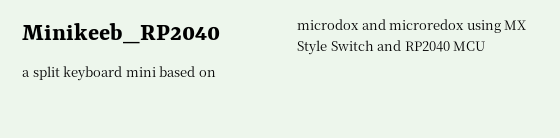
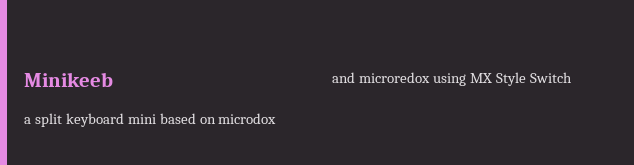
- Minikeeb_RP2040
+ Minikeeb
- a split keyboard mini based on microdox and microredox using MX Style Switch and RP2040 MCU
+ a split keyboard mini based on microdox and microredox using MX Style Switch

